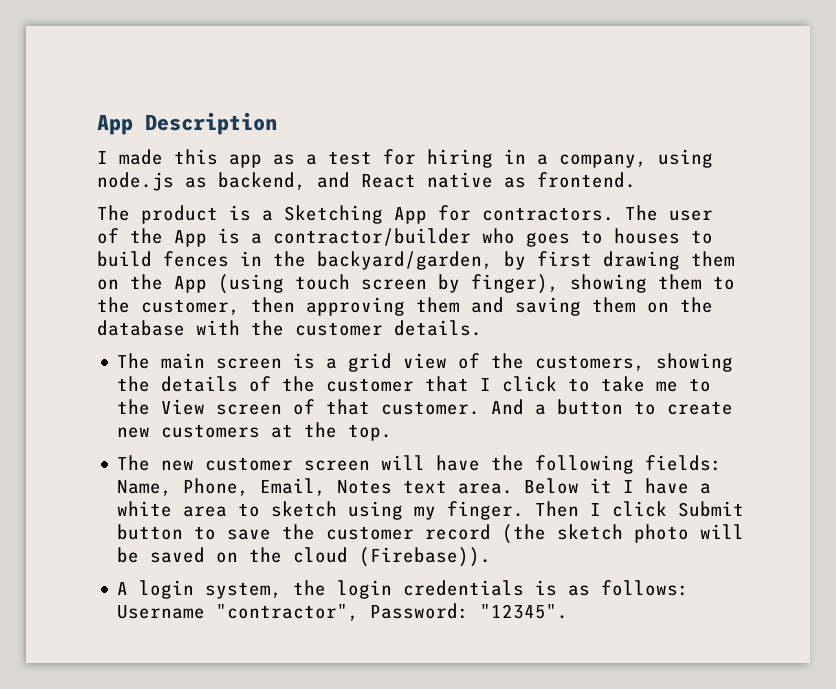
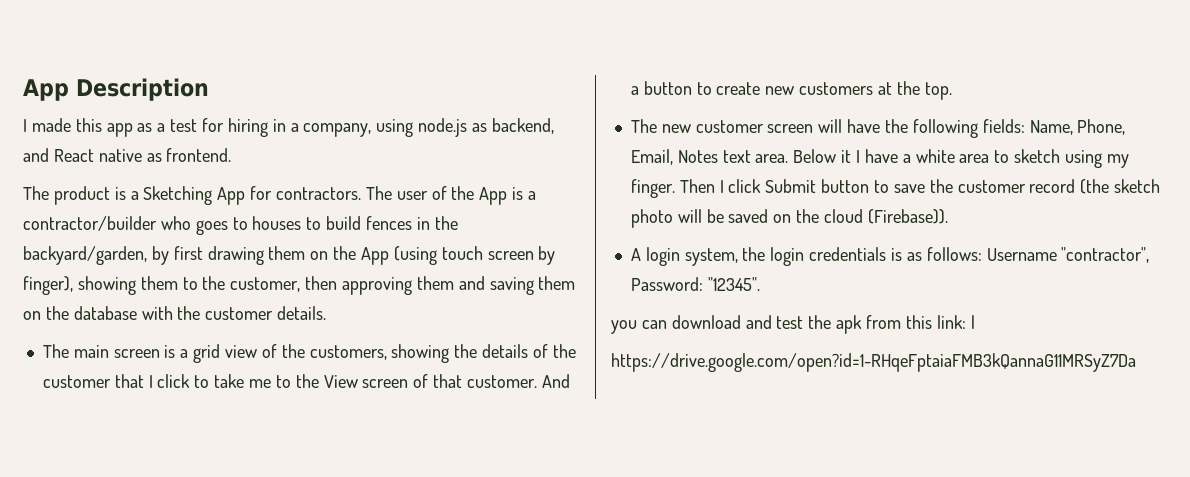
+ you can download and test the apk from this link: |
+ https://drive.google.com/open?id=1-RHqeFptaiaFMB3kQannaG11MRSyZ7Da

